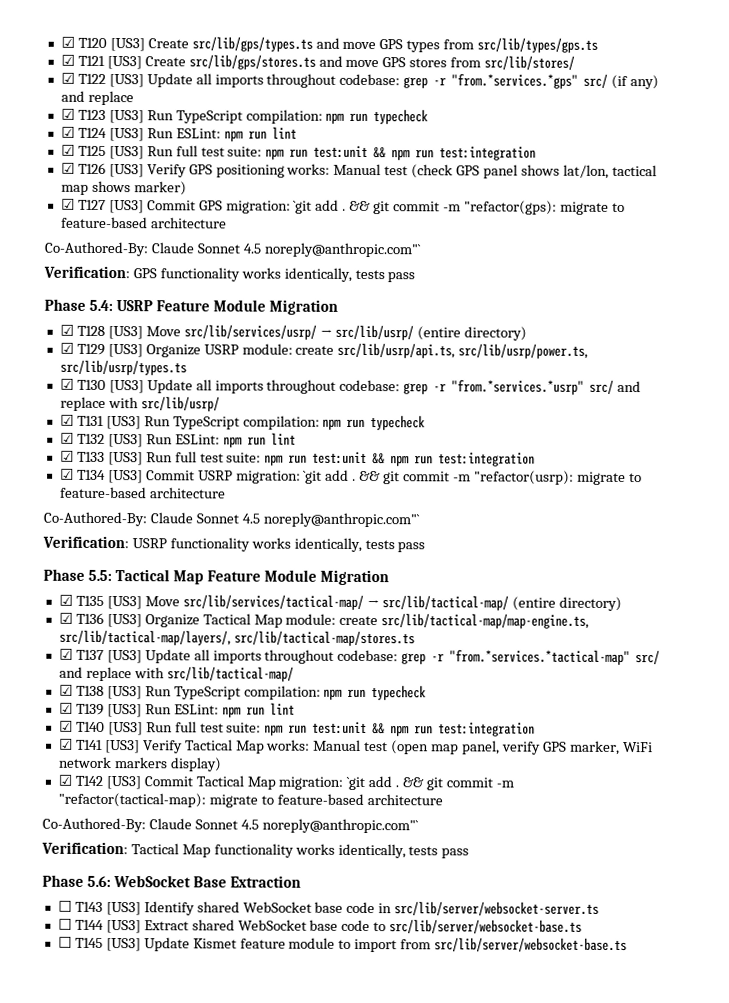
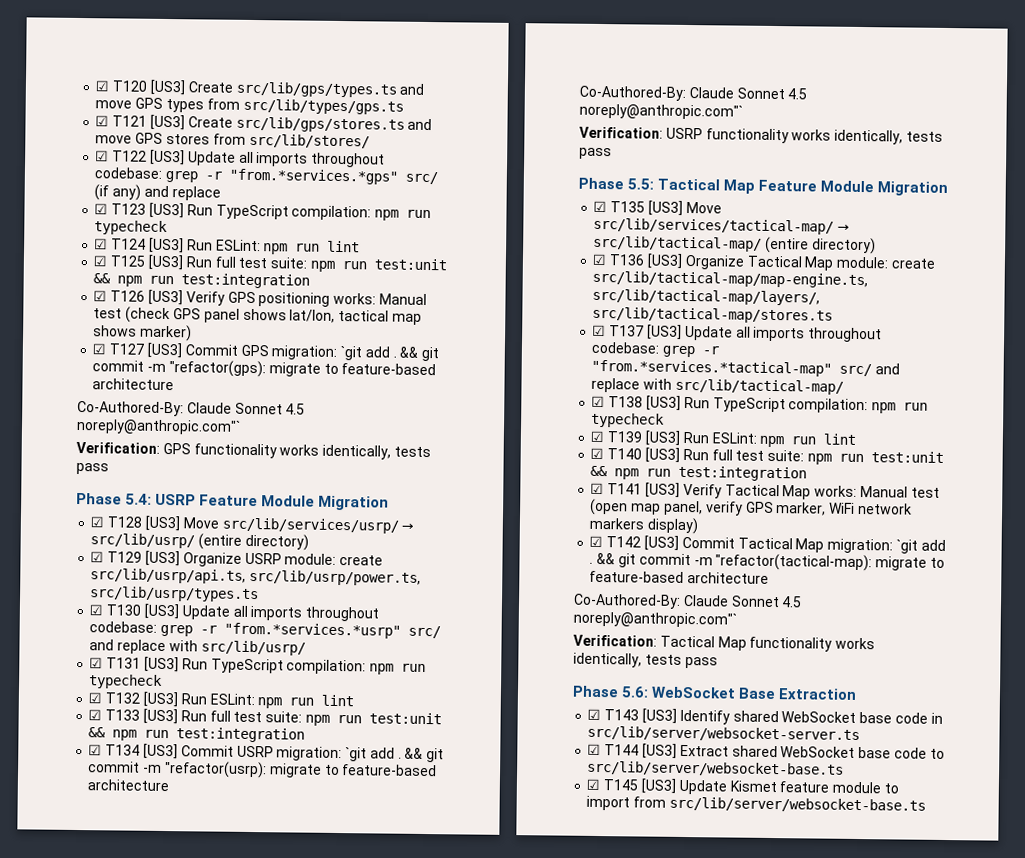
- ☐ T143 [US3] Identify shared WebSocket base code in src/lib/server/websocket-server.ts
+ ☑ T143 [US3] Identify shared WebSocket base code in src/lib/server/websocket-server.ts
- ☐ T144 [US3] Extract shared WebSocket base code to src/lib/server/websocket-base.ts
+ ☑ T144 [US3] Extract shared WebSocket base code to src/lib/server/websocket-base.ts
- ☐ T145 [US3] Update Kismet feature module to import from src/lib/server/websocket-base.ts
+ ☑ T145 [US3] Update Kismet feature module to import from src/lib/server/websocket-base.ts

